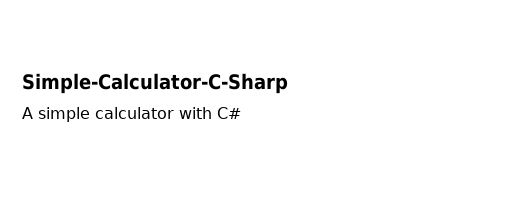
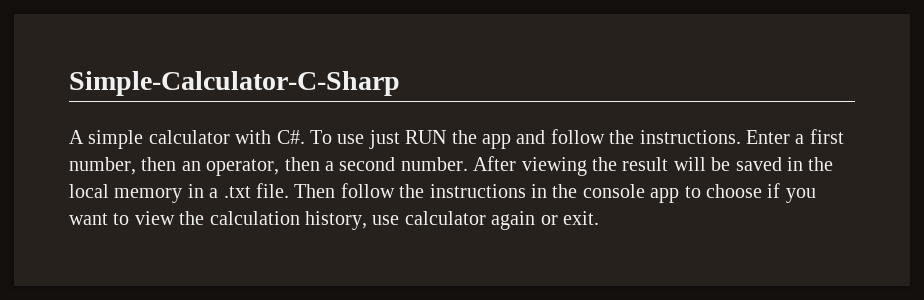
- A simple calculator with C#
+ A simple calculator with C#. To use just RUN the app and follow the instructions. Enter a first number, then an operator, then a second number. After viewing the result will be saved in the local memory in a .txt file. Then follow the instructions in the console app to choose if you want to view the calculation history, use calculator again or exit.

